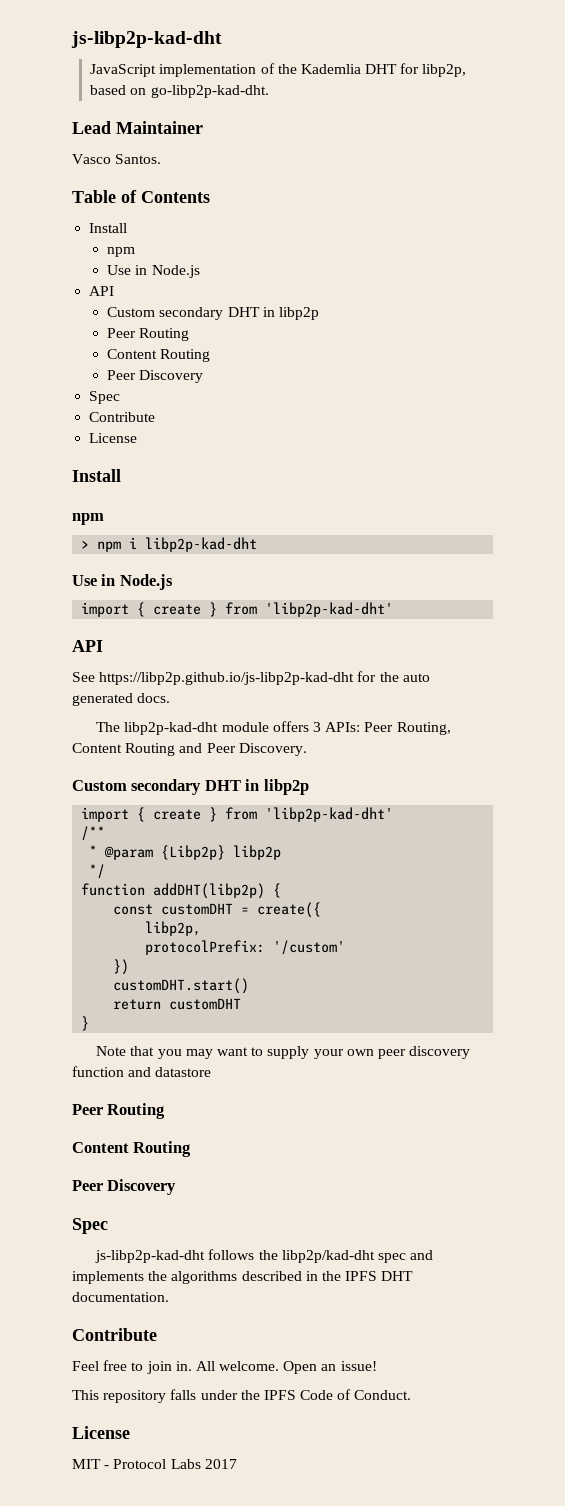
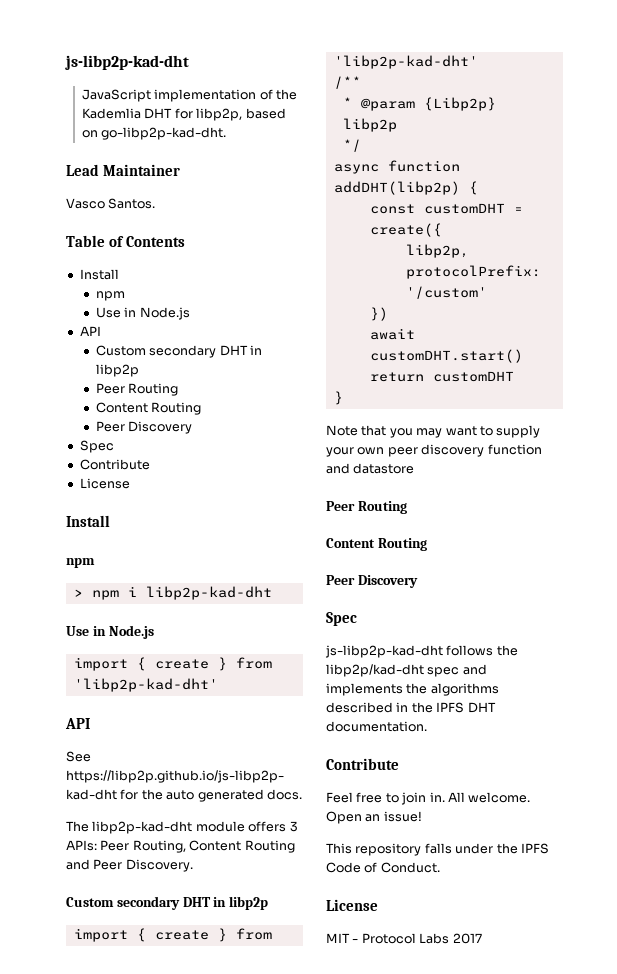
- function addDHT(libp2p) {
+ async function addDHT(libp2p) {
- customDHT.start()
+ await customDHT.start()

